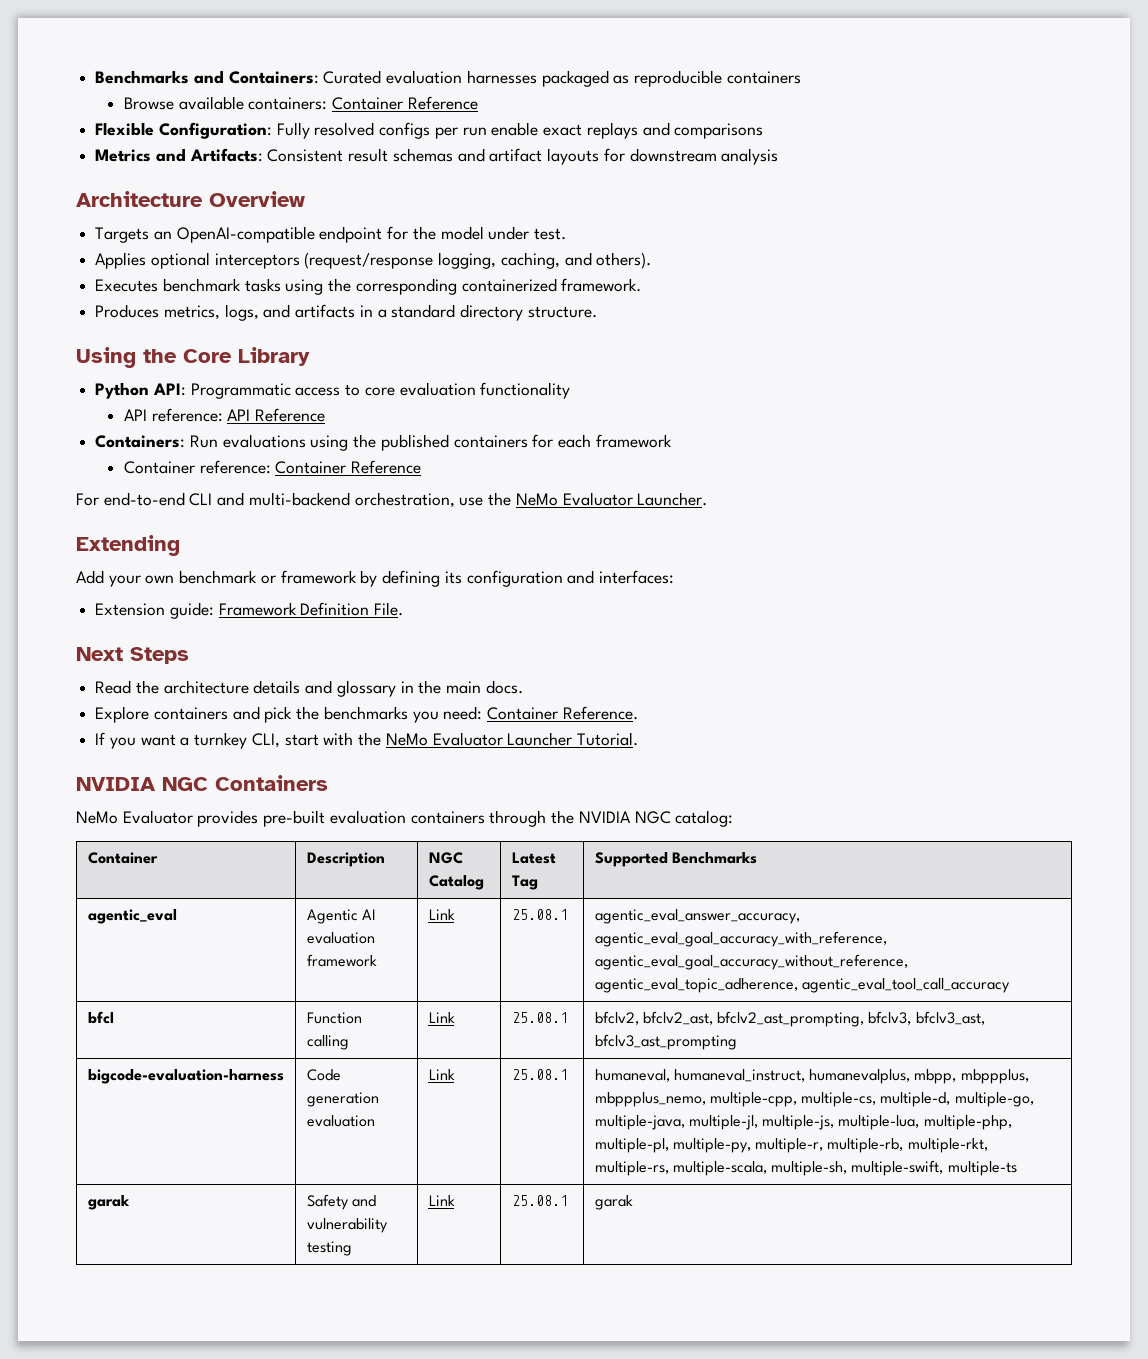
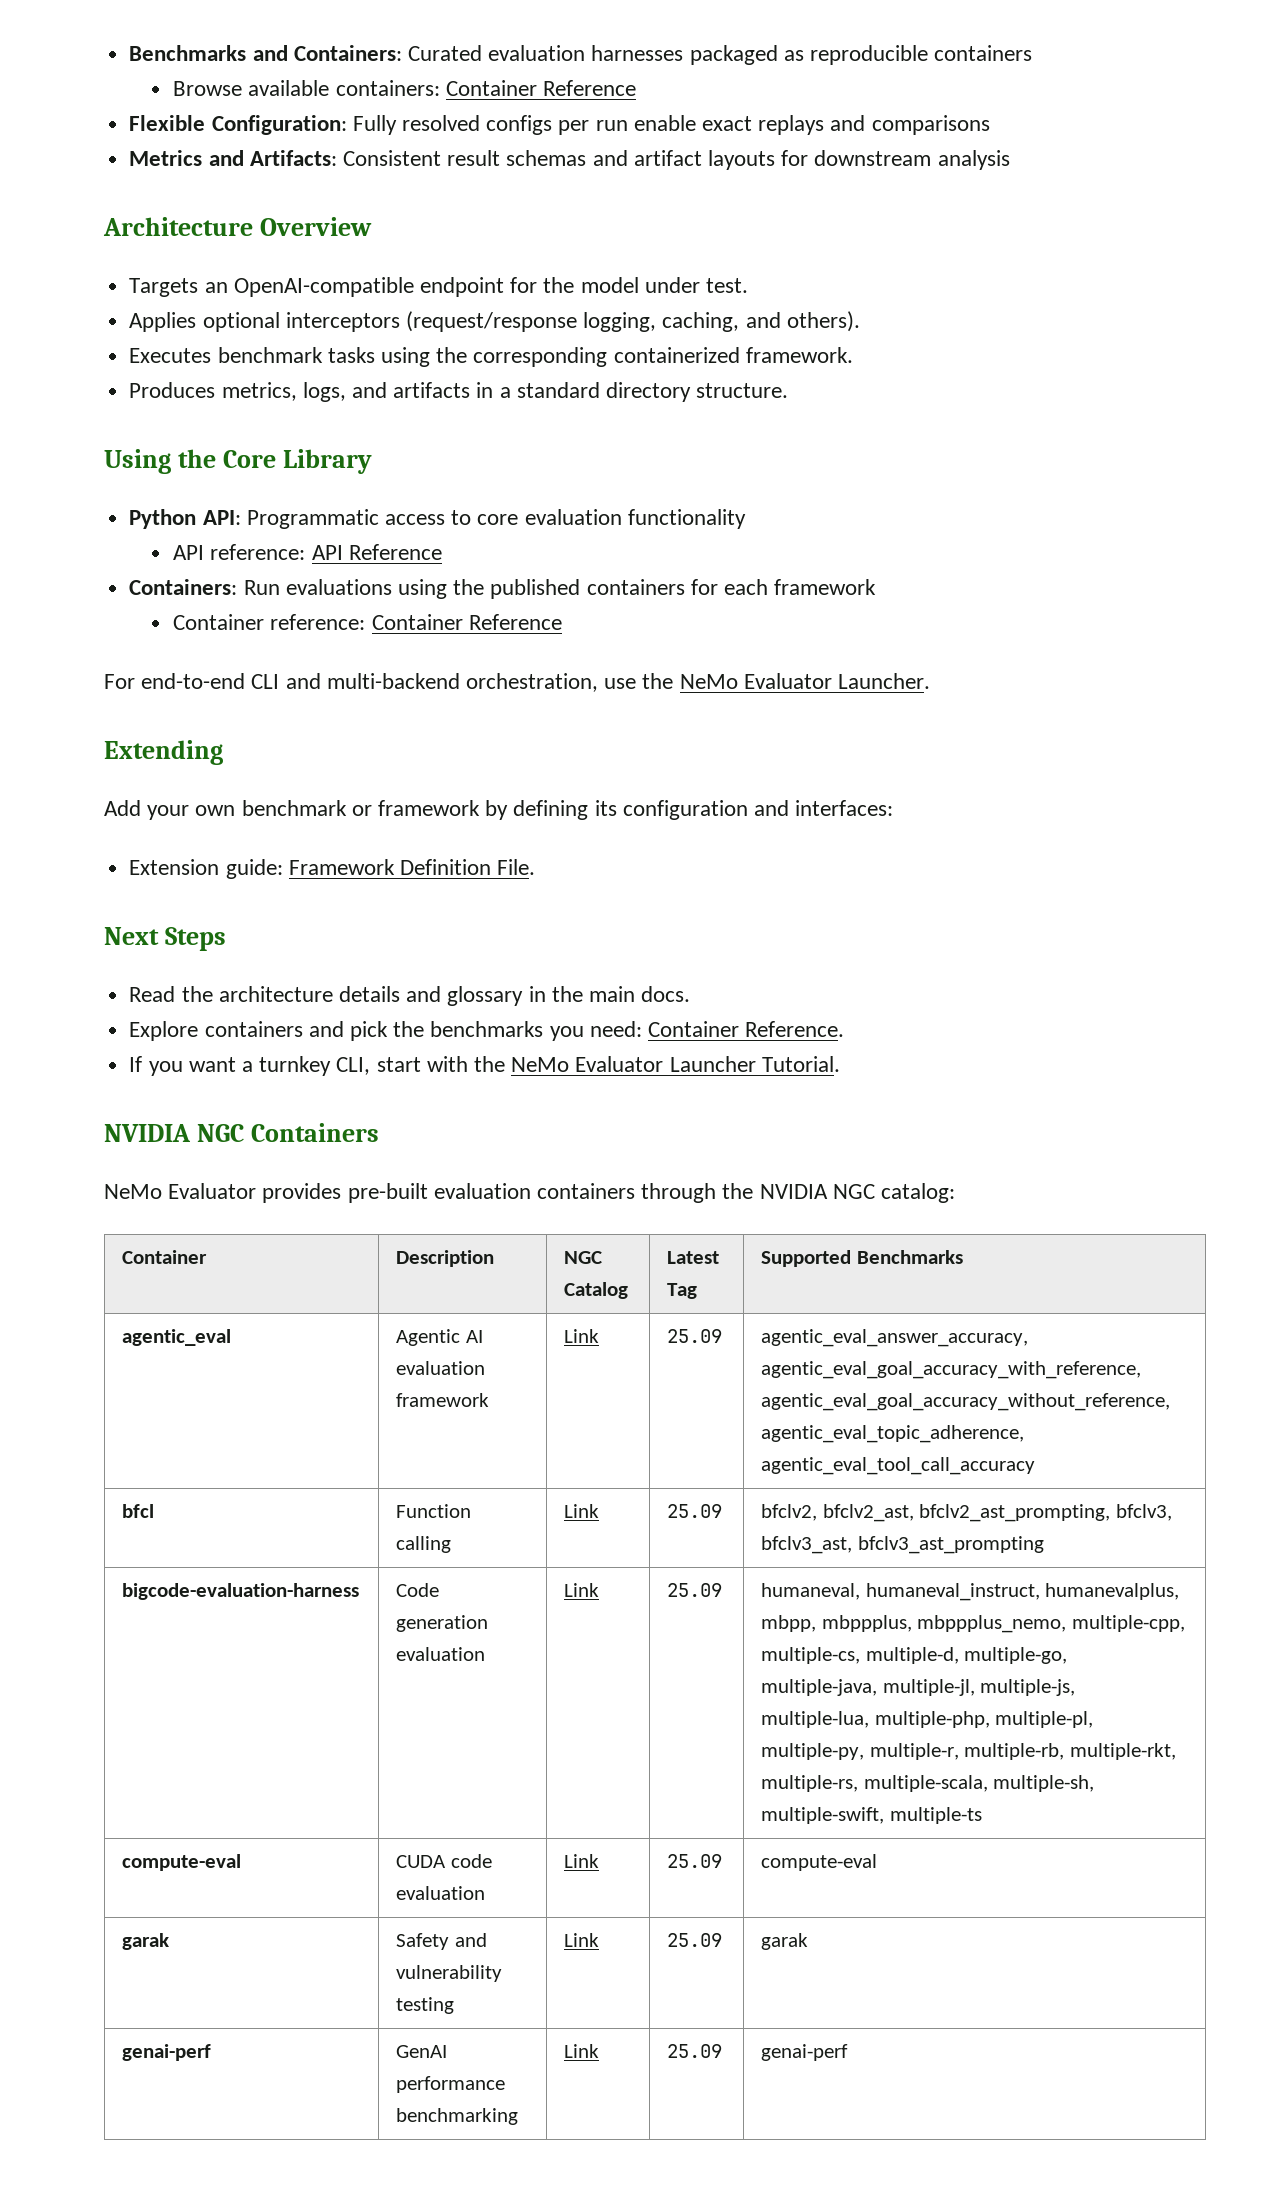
- agentic_eval | Agentic AI evaluation framework | Link | 25.08.1 | agentic_eval_answer_accuracy, agentic_eval_goal_accuracy_with_reference, agentic_eval_goal_accuracy_without_reference, agentic_eval_topic_adherence, agentic_eval_tool_call_accuracy
+ agentic_eval | Agentic AI evaluation framework | Link | 25.09 | agentic_eval_answer_accuracy, agentic_eval_goal_accuracy_with_reference, agentic_eval_goal_accuracy_without_reference, agentic_eval_topic_adherence, agentic_eval_tool_call_accuracy
- bfcl | Function calling | Link | 25.08.1 | bfclv2, bfclv2_ast, bfclv2_ast_prompting, bfclv3, bfclv3_ast, bfclv3_ast_prompting
+ bfcl | Function calling | Link | 25.09 | bfclv2, bfclv2_ast, bfclv2_ast_prompting, bfclv3, bfclv3_ast, bfclv3_ast_prompting
- bigcode-evaluation-harness | Code generation evaluation | Link | 25.08.1 | humaneval, humaneval_instruct, humanevalplus, mbpp, mbppplus, mbppplus_nemo, multiple-cpp, multiple-cs, multiple-d, multiple-go, multiple-java, multiple-jl, multiple-js, multiple-lua, multiple-php, multiple-pl, multiple-py, multiple-r, multiple-rb, multiple-rkt, multiple-rs, multiple-scala, multiple-sh, multiple-swift, multiple-ts
+ bigcode-evaluation-harness | Code generation evaluation | Link | 25.09 | humaneval, humaneval_instruct, humanevalplus, mbpp, mbppplus, mbppplus_nemo, multiple-cpp, multiple-cs, multiple-d, multiple-go, multiple-java, multiple-jl, multiple-js, multiple-lua, multiple-php, multiple-pl, multiple-py, multiple-r, multiple-rb, multiple-rkt, multiple-rs, multiple-scala, multiple-sh, multiple-swift, multiple-ts
+ compute-eval | CUDA code evaluation | Link | 25.09 | compute-eval
- garak | Safety and vulnerability testing | Link | 25.08.1 | garak
+ garak | Safety and vulnerability testing | Link | 25.09 | garak
+ genai-perf | GenAI performance benchmarking | Link | 25.09 | genai-perf

